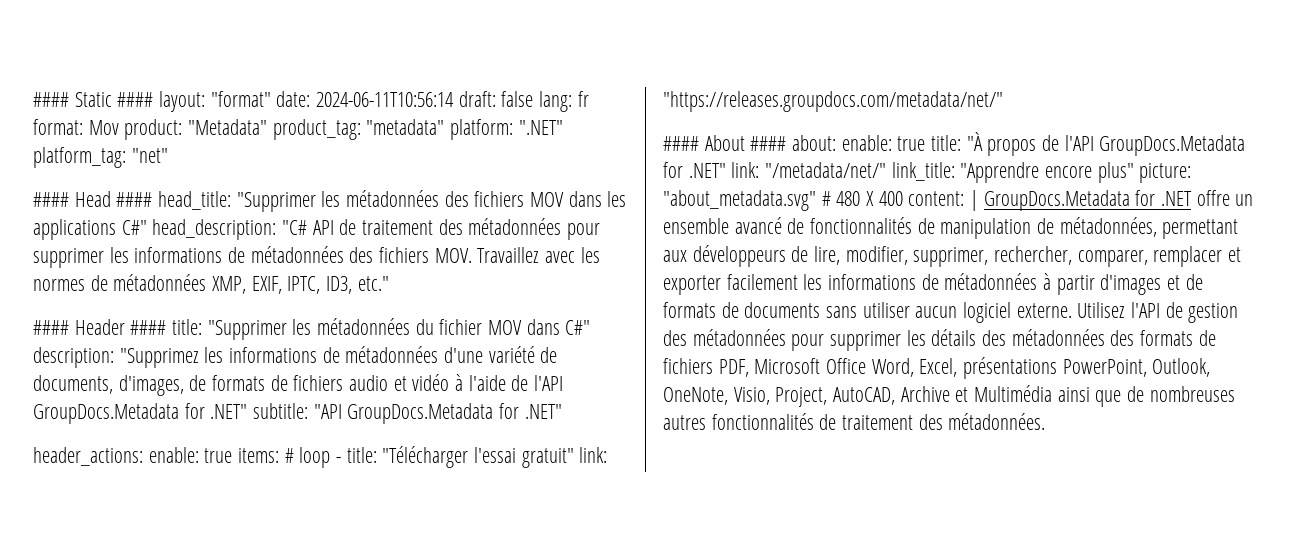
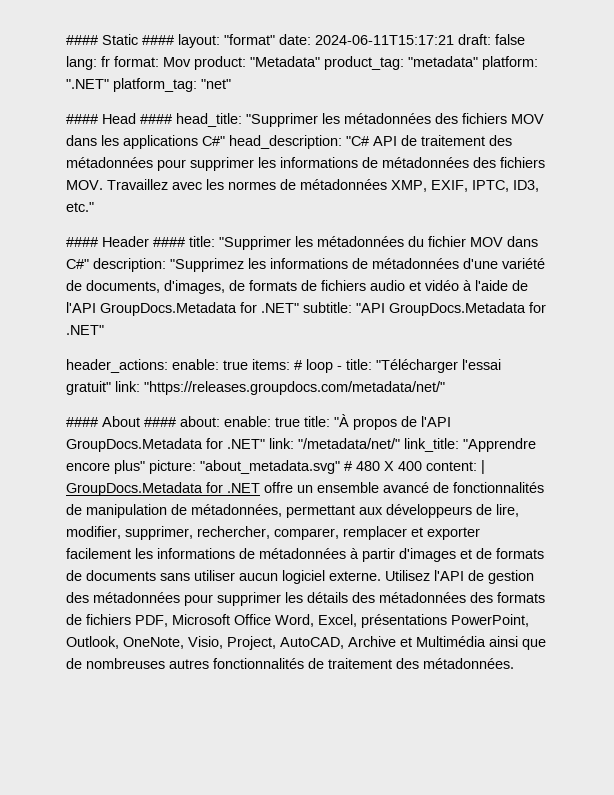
- #### Static #### layout: "format" date: 2024-06-11T10:56:14 draft: false lang: fr format: Mov product: "Metadata" product_tag: "metadata" platform: ".NET" platform_tag: "net"
+ #### Static #### layout: "format" date: 2024-06-11T15:17:21 draft: false lang: fr format: Mov product: "Metadata" product_tag: "metadata" platform: ".NET" platform_tag: "net"

